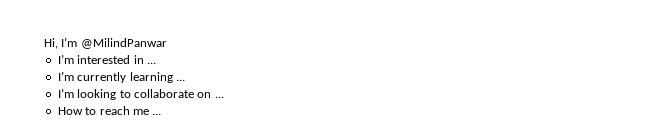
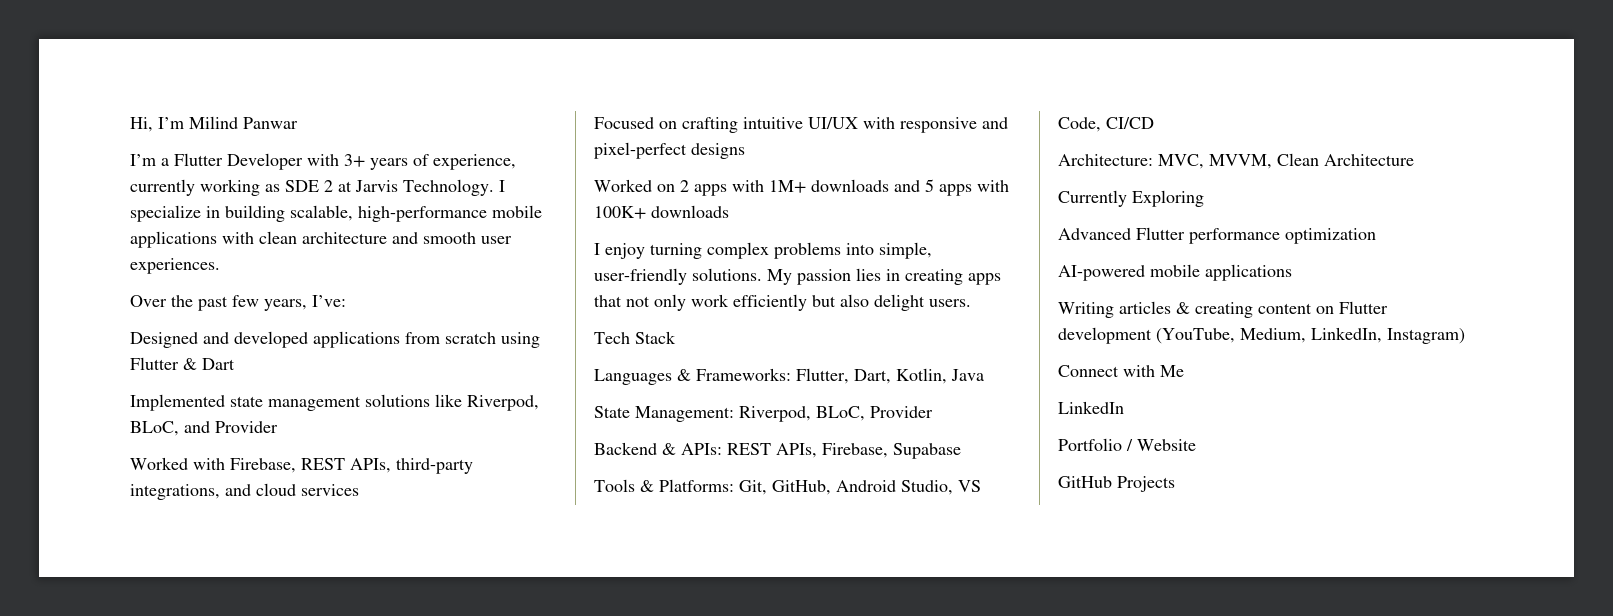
- Hi, I’m @MilindPanwar
- I’m interested in ...
- I’m currently learning ...
- I’m looking to collaborate on ...
- How to reach me ...
+ Hi, I’m Milind Panwar
+ I’m a Flutter Developer with 3+ years of experience, currently working as SDE 2 at Jarvis Technology. I specialize in building scalable, high-performance mobile applications with clean architecture and smooth user experiences.
+ Over the past few years, I’ve:
+ Designed and developed applications from scratch using Flutter & Dart
+ Implemented state management solutions like Riverpod, BLoC, and Provider
+ Worked with Firebase, REST APIs, third-party integrations, and cloud services
+ Focused on crafting intuitive UI/UX with responsive and pixel-perfect designs
+ Worked on 2 apps with 1M+ downloads and 5 apps with 100K+ downloads
+ I enjoy turning complex problems into simple, user-friendly solutions. My passion lies in creating apps that not only work efficiently but also delight users.
+ Tech Stack
+ Languages & Frameworks: Flutter, Dart, Kotlin, Java
+ State Management: Riverpod, BLoC, Provider
+ Backend & APIs: REST APIs, Firebase, Supabase
+ Tools & Platforms: Git, GitHub, Android Studio, VS Code, CI/CD
+ Architecture: MVC, MVVM, Clean Architecture
+ Currently Exploring
+ Advanced Flutter performance optimization
+ AI-powered mobile applications
+ Writing articles & creating content on Flutter development (YouTube, Medium, LinkedIn, Instagram)
+ Connect with Me
+ LinkedIn
+ Portfolio / Website
+ GitHub Projects

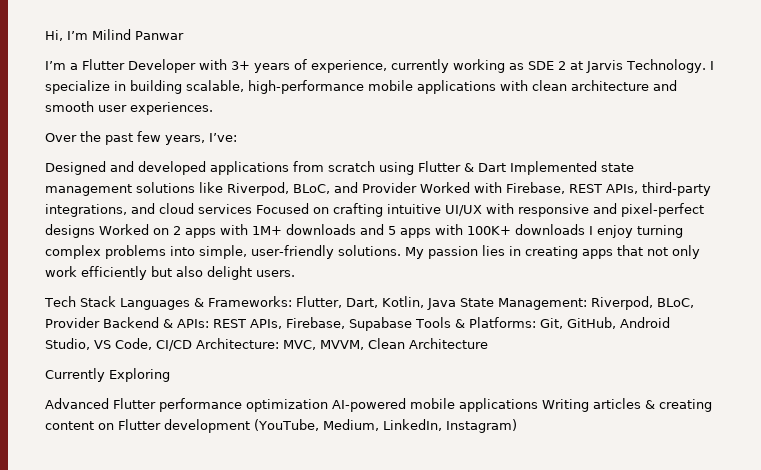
- Designed and developed applications from scratch using Flutter & Dart
- Implemented state management solutions like Riverpod, BLoC, and Provider
- Worked with Firebase, REST APIs, third-party integrations, and cloud services
- Focused on crafting intuitive UI/UX with responsive and pixel-perfect designs
- Worked on 2 apps with 1M+ downloads and 5 apps with 100K+ downloads
- I enjoy turning complex problems into simple, user-friendly solutions.
+ Designed and developed applications from scratch using Flutter & Dart Implemented state management solutions like Riverpod, BLoC, and Provider Worked with Firebase, REST APIs, third-party integrations, and cloud services Focused on crafting intuitive UI/UX with responsive and pixel-perfect designs Worked on 2 apps with 1M+ downloads and 5 apps with 100K+ downloads I enjoy turning complex problems into simple, user-friendly solutions.
- Tech Stack
- Languages & Frameworks: Flutter, Dart, Kotlin, Java
- State Management: Riverpod, BLoC, Provider
- Backend & APIs: REST APIs, Firebase, Supabase
- Tools & Platforms: Git, GitHub, Android Studio, VS Code, CI/CD
- Architecture: MVC, MVVM, Clean Architecture
+ Tech Stack Languages & Frameworks: Flutter, Dart, Kotlin, Java State Management: Riverpod, BLoC, Provider Backend & APIs: REST APIs, Firebase, Supabase Tools & Platforms: Git, GitHub, Android Studio, VS Code, CI/CD Architecture: MVC, MVVM, Clean Architecture
- Advanced Flutter performance optimization
- AI-powered mobile applications
- Writing articles & creating content on Flutter development (YouTube, Medium, LinkedIn, Instagram)
+ Advanced Flutter performance optimization AI-powered mobile applications Writing articles & creating content on Flutter development (YouTube, Medium, LinkedIn, Instagram)
- Connect with Me
- LinkedIn
- Portfolio / Website
- GitHub Projects

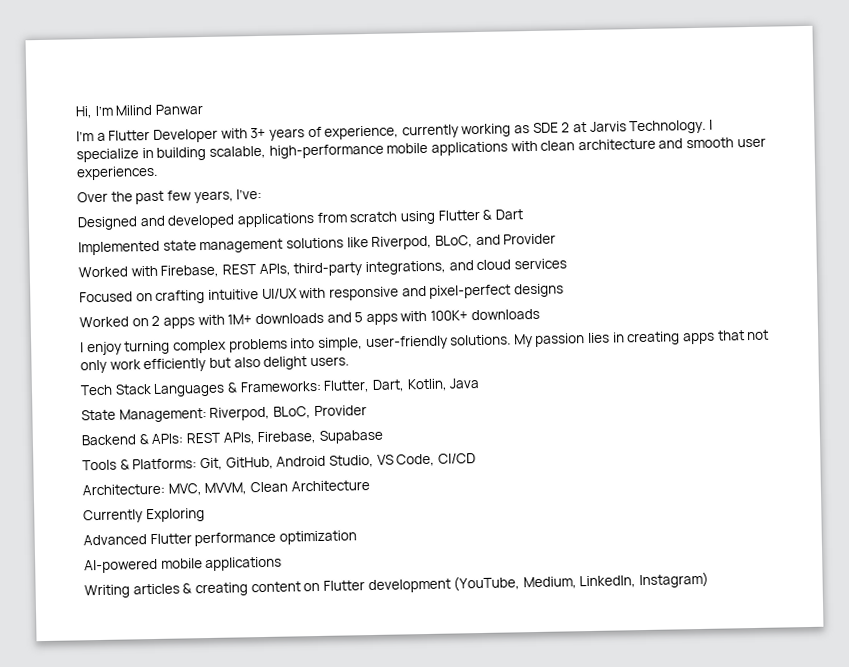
- Designed and developed applications from scratch using Flutter & Dart Implemented state management solutions like Riverpod, BLoC, and Provider Worked with Firebase, REST APIs, third-party integrations, and cloud services Focused on crafting intuitive UI/UX with responsive and pixel-perfect designs Worked on 2 apps with 1M+ downloads and 5 apps with 100K+ downloads I enjoy turning complex problems into simple, user-friendly solutions.
+ Designed and developed applications from scratch using Flutter & Dart
+ Implemented state management solutions like Riverpod, BLoC, and Provider
+ Worked with Firebase, REST APIs, third-party integrations, and cloud services
+ Focused on crafting intuitive UI/UX with responsive and pixel-perfect designs
+ Worked on 2 apps with 1M+ downloads and 5 apps with 100K+ downloads
+ I enjoy turning complex problems into simple, user-friendly solutions.
- Tech Stack Languages & Frameworks: Flutter, Dart, Kotlin, Java State Management: Riverpod, BLoC, Provider Backend & APIs: REST APIs, Firebase, Supabase Tools & Platforms: Git, GitHub, Android Studio, VS Code, CI/CD Architecture: MVC, MVVM, Clean Architecture
+ Tech Stack Languages & Frameworks: Flutter, Dart, Kotlin, Java
+ State Management: Riverpod, BLoC, Provider
+ Backend & APIs: REST APIs, Firebase, Supabase
+ Tools & Platforms: Git, GitHub, Android Studio, VS Code, CI/CD
+ Architecture: MVC, MVVM, Clean Architecture
- Advanced Flutter performance optimization AI-powered mobile applications Writing articles & creating content on Flutter development (YouTube, Medium, LinkedIn, Instagram)
+ Advanced Flutter performance optimization
+ AI-powered mobile applications
+ Writing articles & creating content on Flutter development (YouTube, Medium, LinkedIn, Instagram)

